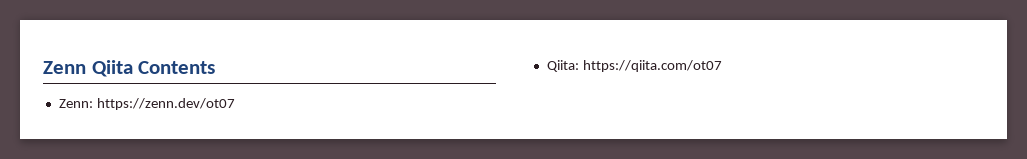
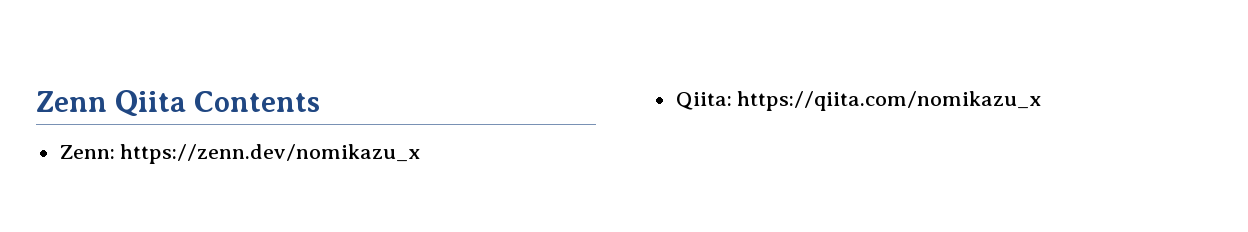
- Zenn: https://zenn.dev/ot07
+ Zenn: https://zenn.dev/nomikazu_x
- Qiita: https://qiita.com/ot07
+ Qiita: https://qiita.com/nomikazu_x

